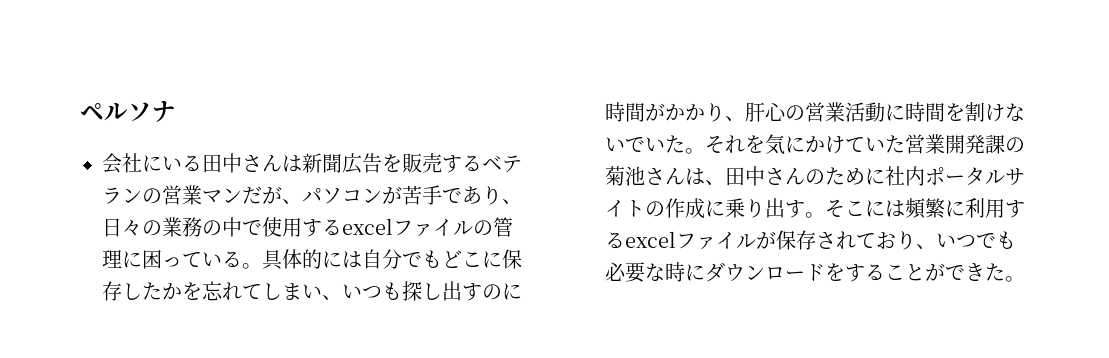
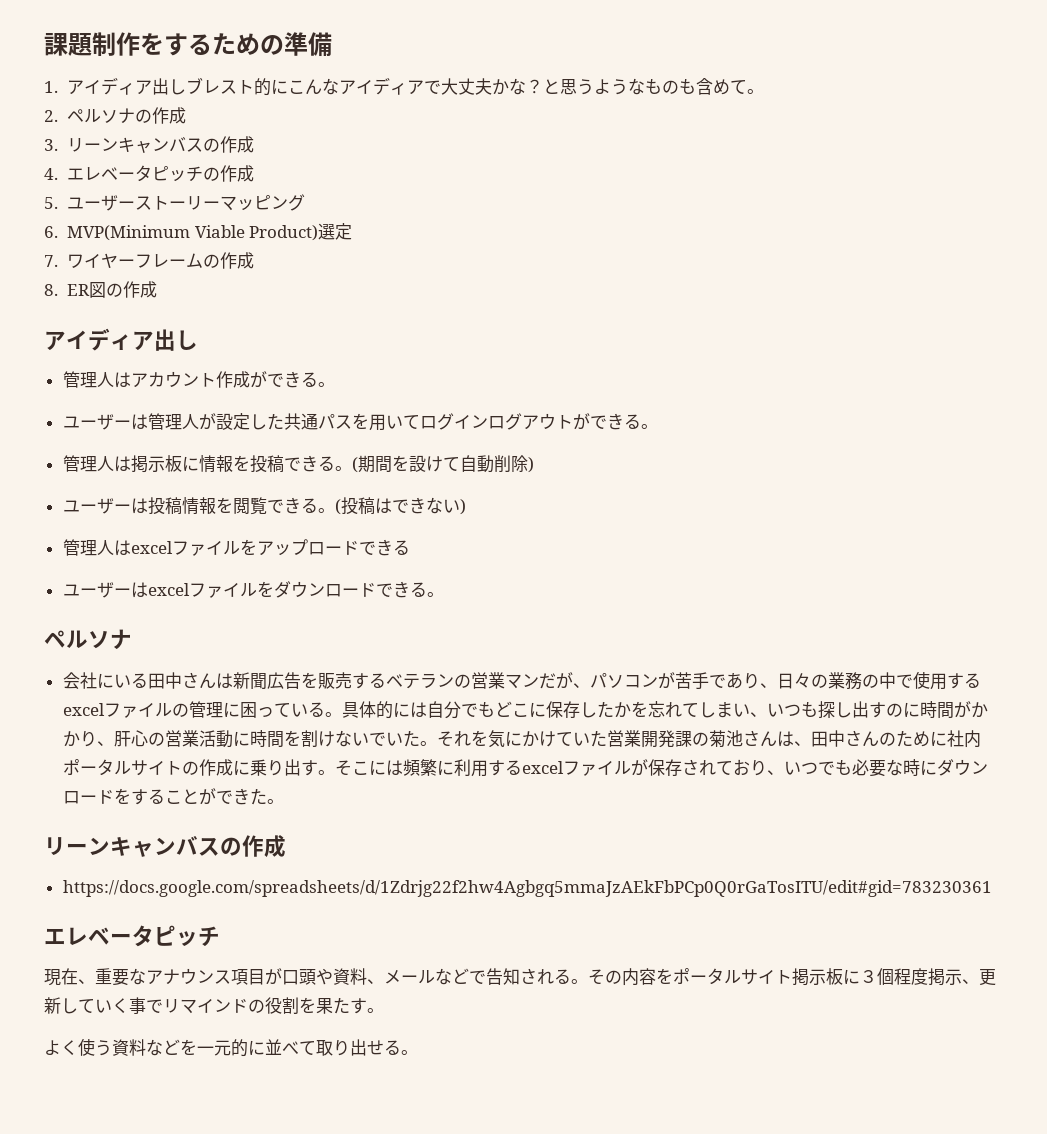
+ 課題制作をするための準備
+ 1.アイディア出しブレスト的にこんなアイディアで大丈夫かな？と思うようなものも含めて。
+ 2.ペルソナの作成
+ 3.リーンキャンバスの作成
+ 4.エレベータピッチの作成
+ 5.ユーザーストーリーマッピング
+ 6. MVP(Minimum Viable Product)選定
+ 7.ワイヤーフレームの作成
+ 8. ER図の作成
+ アイディア出し
+ 管理人はアカウント作成ができる。
+ ユーザーは管理人が設定した共通パスを用いてログインログアウトができる。
+ 管理人は掲示板に情報を投稿できる。(期間を設けて自動削除)
+ ユーザーは投稿情報を閲覧できる。(投稿はできない)
+ 管理人はexcelファイルをアップロードできる
+ ユーザーはexcelファイルをダウンロードできる。
  そこには頻繁に利用するexcelファイルが保存されており、いつでも必要な時にダウンロードをすることができた。
+ リーンキャンバスの作成
+ https://docs.google.com/spreadsheets/d/1Zdrjg22f2hw4Agbgq5mmaJzAEkFbPCp0Q0rGaTosITU/edit#gid=783230361
+ エレベータピッチ
+ 現在、重要なアナウンス項目が口頭や資料、メールなどで告知される。その内容をポータルサイト掲示板に３個程度掲示、更新していく事でリマインドの役割を果たす。
+ よく使う資料などを一元的に並べて取り出せる。

